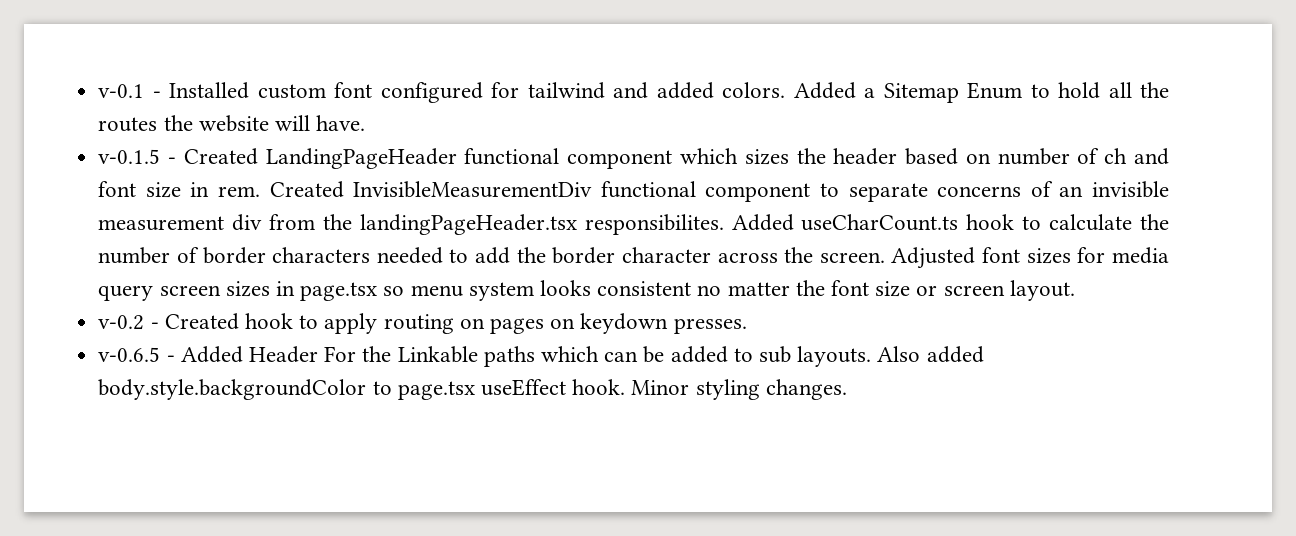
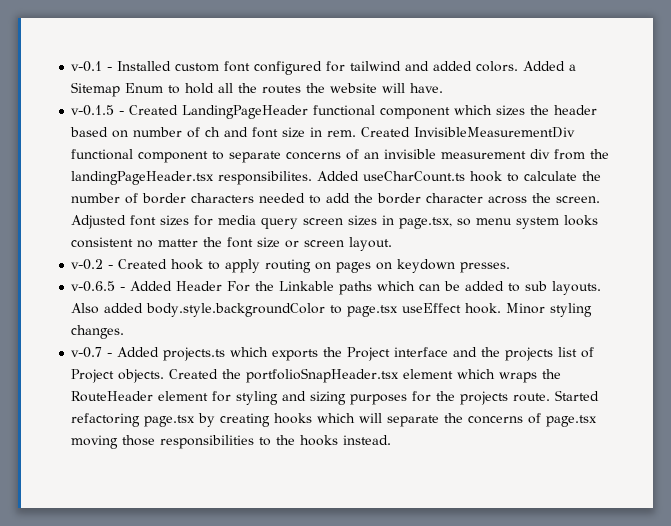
- Adjusted font sizes for media query screen sizes in page.tsx so menu system looks consistent no matter the font size or screen layout.
+ Adjusted font sizes for media query screen sizes in page.tsx, so menu system looks consistent no matter the font size or screen layout.
+ v-0.7 - Added projects.ts which exports the Project interface and the projects list of Project objects. Created the portfolioSnapHeader.tsx element which wraps the RouteHeader element for styling and sizing purposes for the projects route. Started refactoring page.tsx by creating hooks which will separate the concerns of page.tsx moving those responsibilities to the hooks instead.

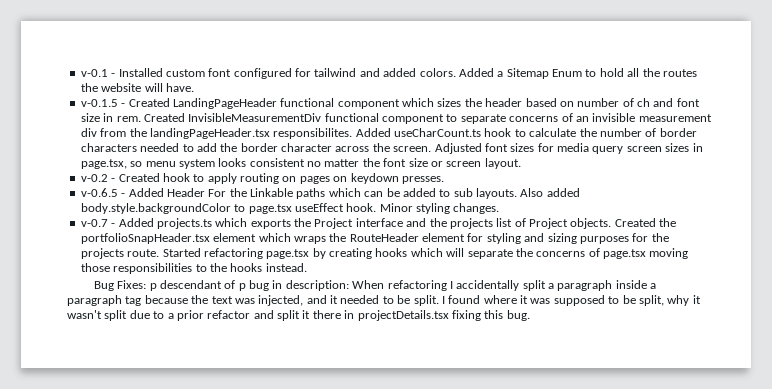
+ Bug Fixes: p descendant of p bug in description: When refactoring I accidentally split a paragraph inside a paragraph tag because the text was injected, and it needed to be split. I found where it was supposed to be split, why it wasn't split due to a prior refactor and split it there in projectDetails.tsx fixing this bug.

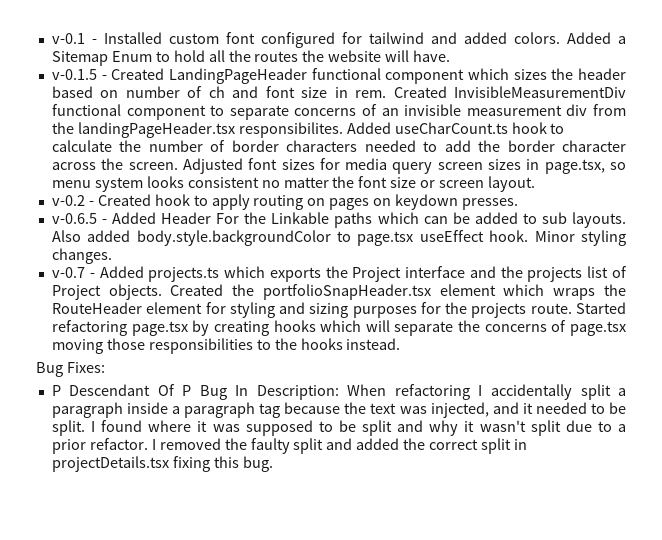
- Bug Fixes: p descendant of p bug in description: When refactoring I accidentally split a paragraph inside a paragraph tag because the text was injected, and it needed to be split.
+ Bug Fixes:
+ P Descendant Of P Bug In Description: When refactoring I accidentally split a paragraph inside a paragraph tag because the text was injected, and it needed to be split.
- I found where it was supposed to be split, why it wasn't split due to a prior refactor and split it there in projectDetails.tsx fixing this bug.
+ I found where it was supposed to be split and why it wasn't split due to a prior refactor. I removed the faulty split and added the correct split in projectDetails.tsx fixing this bug.

